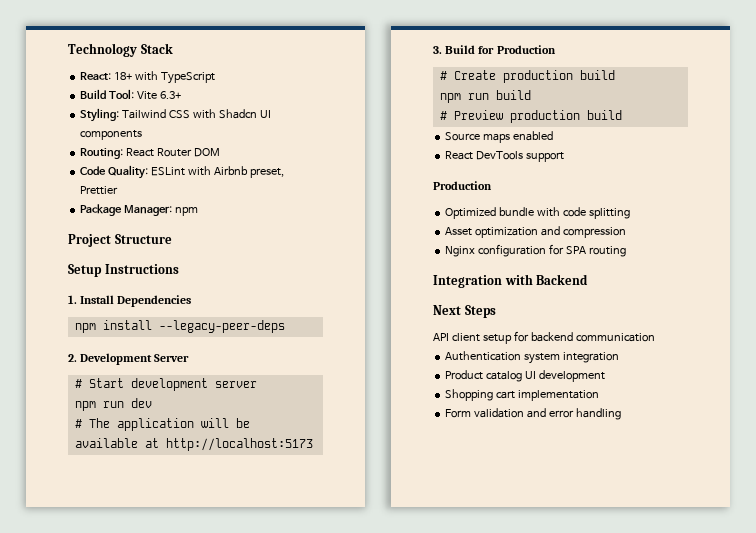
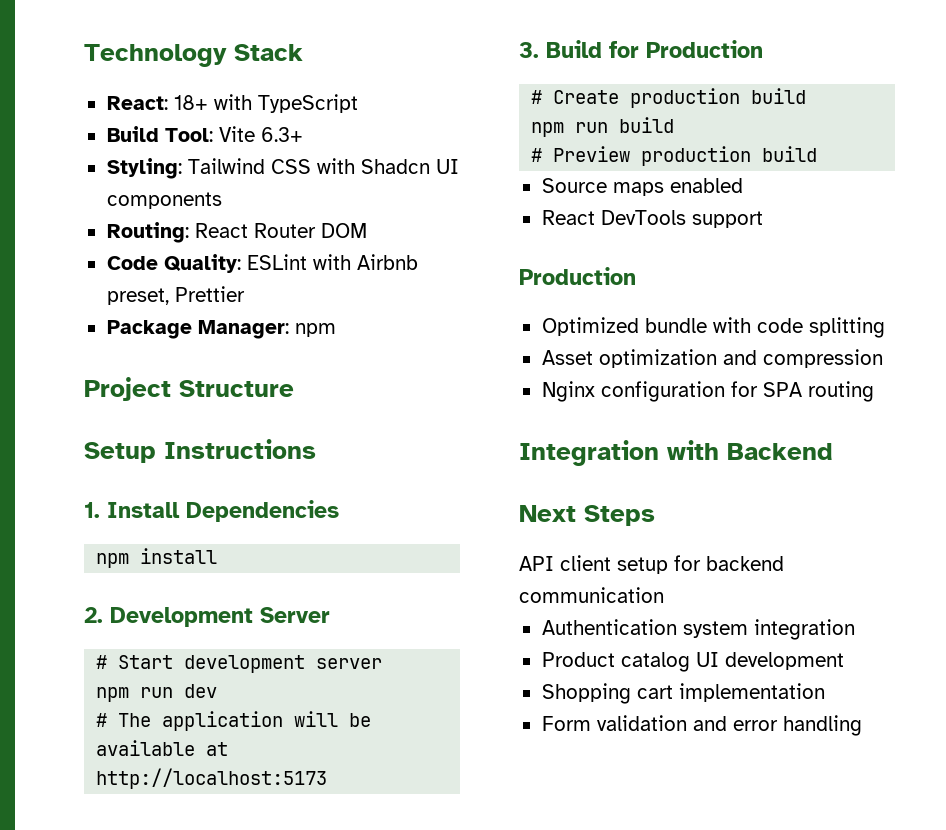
- npm install --legacy-peer-deps
+ npm install

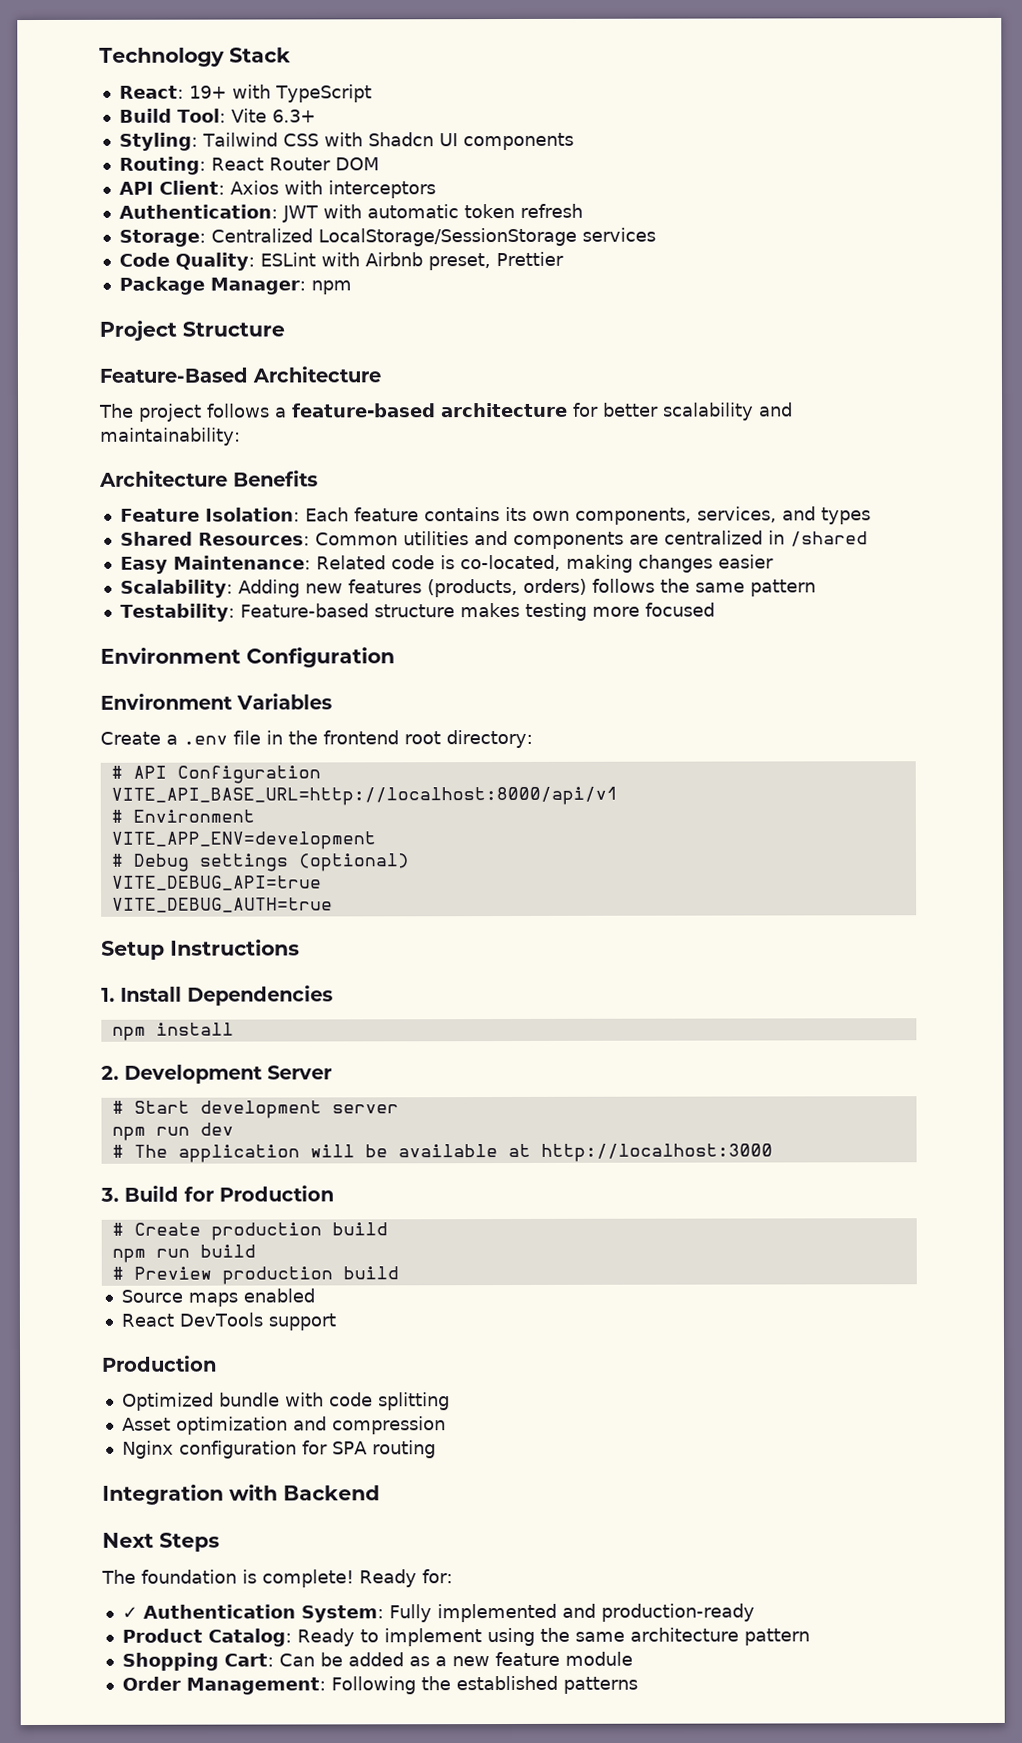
- React: 18+ with TypeScript
+ React: 19+ with TypeScript
+ API Client: Axios with interceptors
+ Authentication: JWT with automatic token refresh
+ Storage: Centralized LocalStorage/SessionStorage services
+ Feature-Based Architecture
+ The project follows a feature-based architecture for better scalability and maintainability:
+ Architecture Benefits
+ Feature Isolation: Each feature contains its own components, services, and types
+ Shared Resources: Common utilities and components are centralized in /shared
+ Easy Maintenance: Related code is co-located, making changes easier
+ Scalability: Adding new features (products, orders) follows the same pattern
+ Testability: Feature-based structure makes testing more focused
+ Environment Configuration
+ Environment Variables
+ Create a .env file in the frontend root directory:
+ # API Configuration
+ VITE_API_BASE_URL=http://localhost:8000/api/v1
+ # Environment
+ VITE_APP_ENV=development
+ # Debug settings (optional)
+ VITE_DEBUG_API=true
+ VITE_DEBUG_AUTH=true
- # The application will be available at http://localhost:5173
+ # The application will be available at http://localhost:3000
- API client setup for backend communication
- Authentication system integration
- Product catalog UI development
- Shopping cart implementation
- Form validation and error handling
+ The foundation is complete! Ready for:
+ ✓ Authentication System: Fully implemented and production-ready
+ Product Catalog: Ready to implement using the same architecture pattern
+ Shopping Cart: Can be added as a new feature module
+ Order Management: Following the established patterns

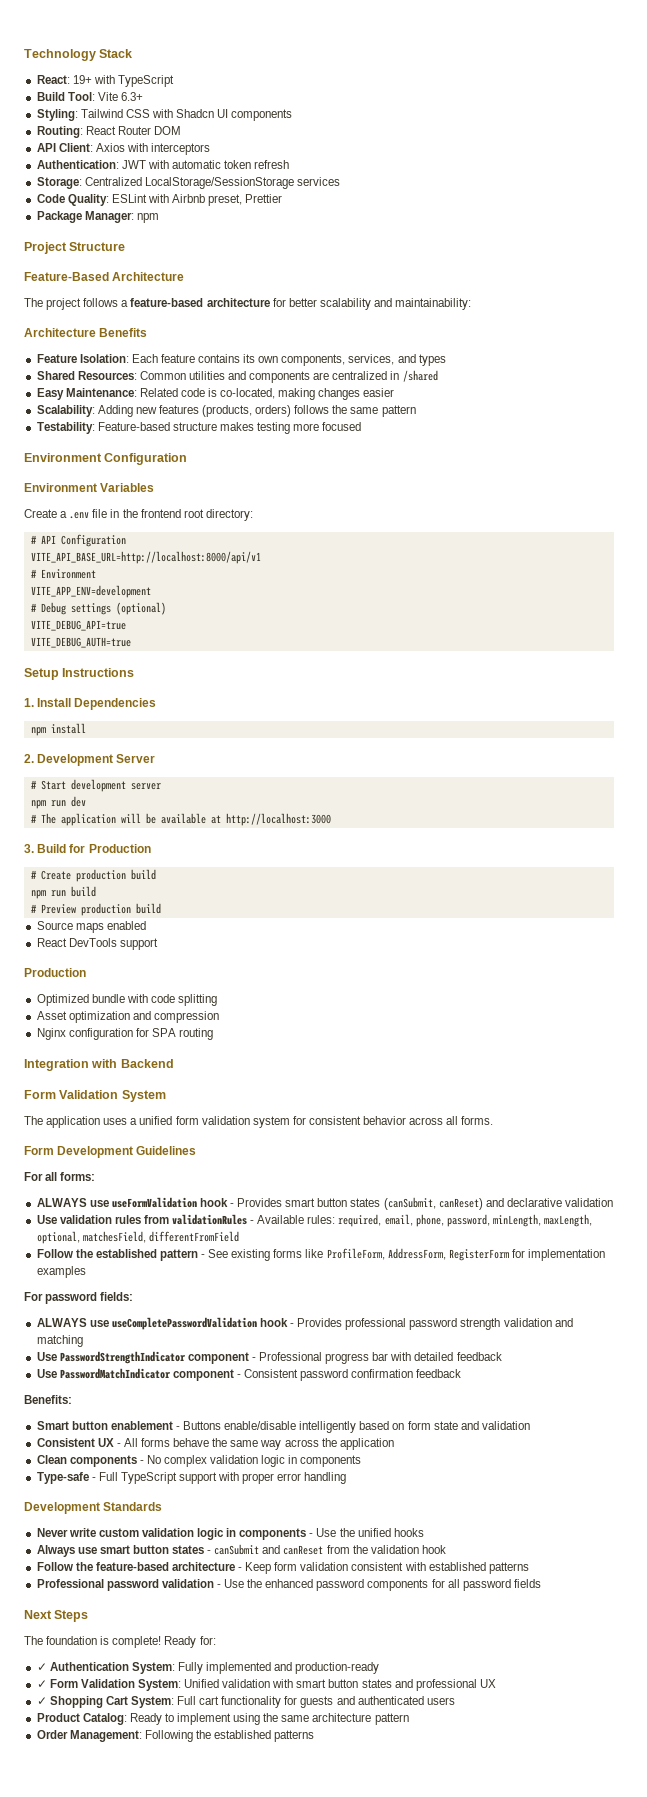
+ Form Validation System
+ The application uses a unified form validation system for consistent behavior across all forms.
+ Form Development Guidelines
+ For all forms:
+ ALWAYS use useFormValidation hook - Provides smart button states (canSubmit, canReset) and declarative validation
+ Use validation rules from validationRules - Available rules: required, email, phone, password, minLength, maxLength, optional, matchesField, differentFromField
+ Follow the established pattern - See existing forms like ProfileForm, AddressForm, RegisterForm for implementation examples
+ For password fields:
+ ALWAYS use useCompletePasswordValidation hook - Provides professional password strength validation and matching
+ Use PasswordStrengthIndicator component - Professional progress bar with detailed feedback
+ Use PasswordMatchIndicator component - Consistent password confirmation feedback
+ Benefits:
+ Smart button enablement - Buttons enable/disable intelligently based on form state and validation
+ Consistent UX - All forms behave the same way across the application
+ Clean components - No complex validation logic in components
+ Type-safe - Full TypeScript support with proper error handling
+ Development Standards
+ Never write custom validation logic in components - Use the unified hooks
+ Always use smart button states - canSubmit and canReset from the validation hook
+ Follow the feature-based architecture - Keep form validation consistent with established patterns
+ Professional password validation - Use the enhanced password components for all password fields
+ ✓ Form Validation System: Unified validation with smart button states and professional UX
+ ✓ Shopping Cart System: Full cart functionality for guests and authenticated users
- Shopping Cart: Can be added as a new feature module

